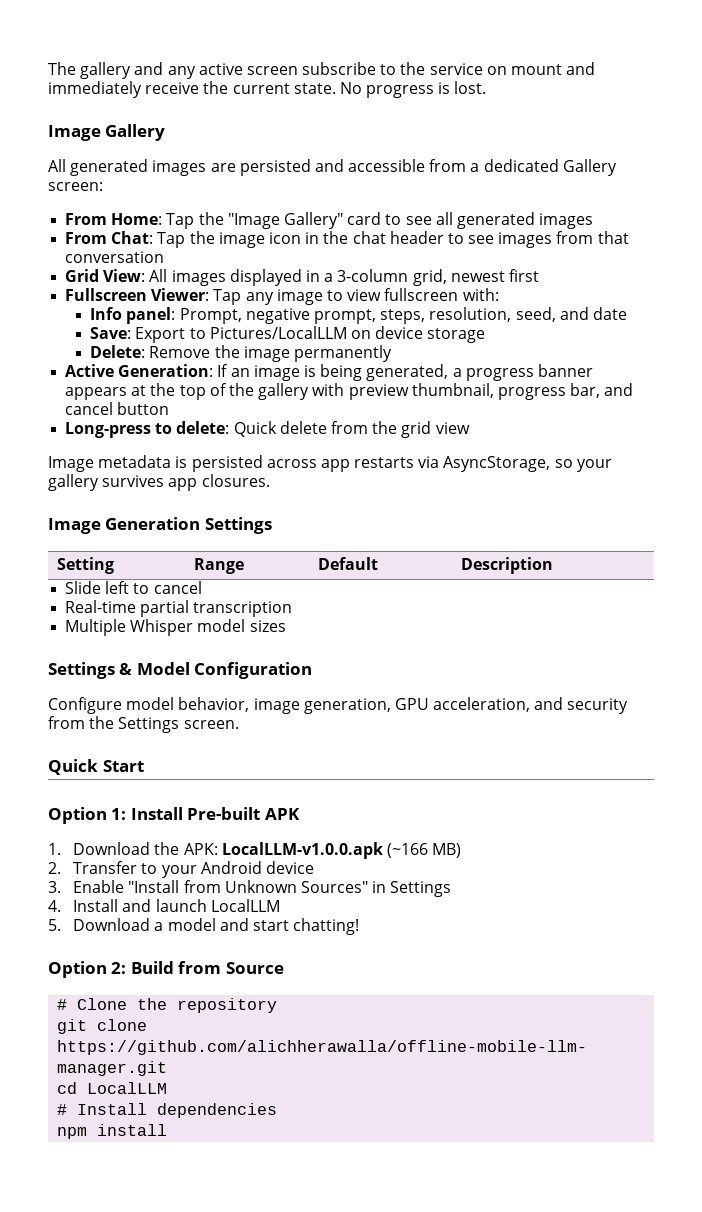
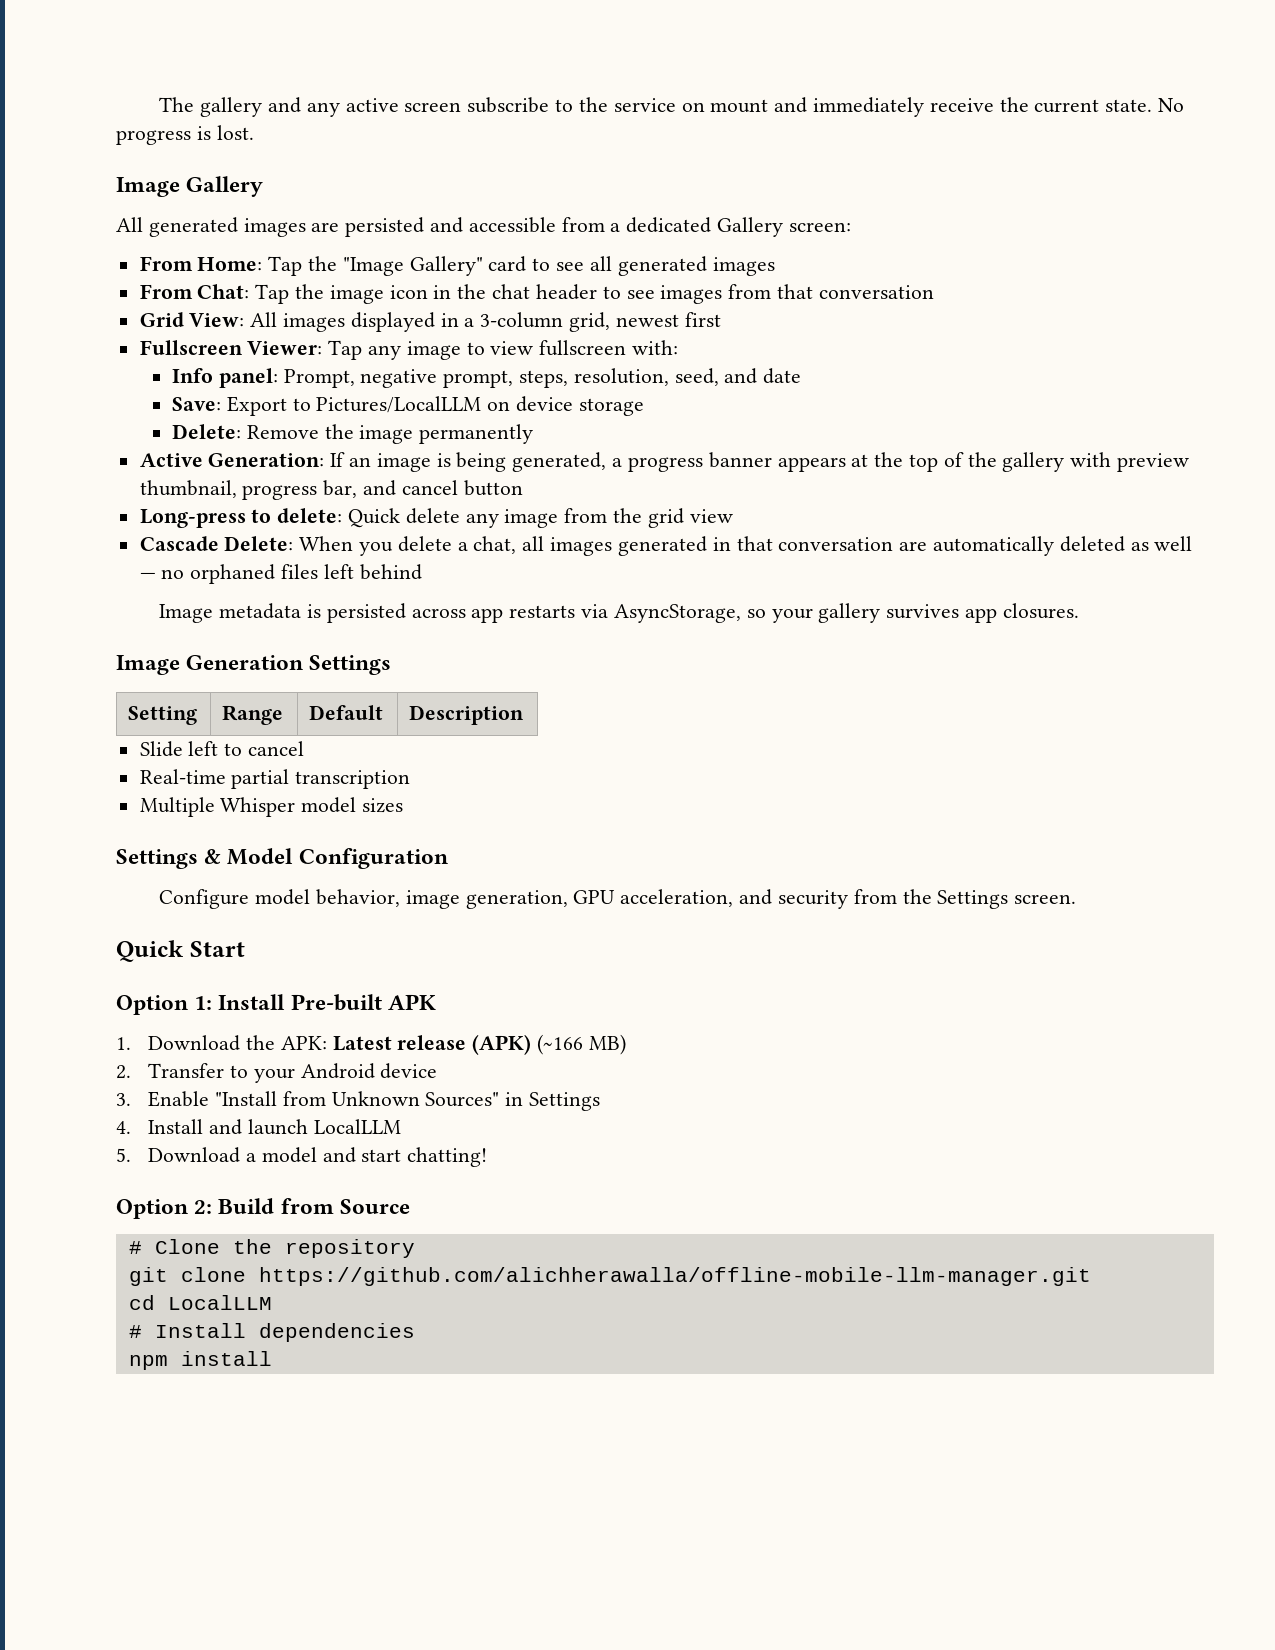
- Long-press to delete: Quick delete from the grid view
+ Long-press to delete: Quick delete any image from the grid view
+ Cascade Delete: When you delete a chat, all images generated in that conversation are automatically deleted as well — no orphaned files left behind
- 1. Download the APK: LocalLLM-v1.0.0.apk (~166 MB)
+ 1. Download the APK: Latest release (APK) (~166 MB)

